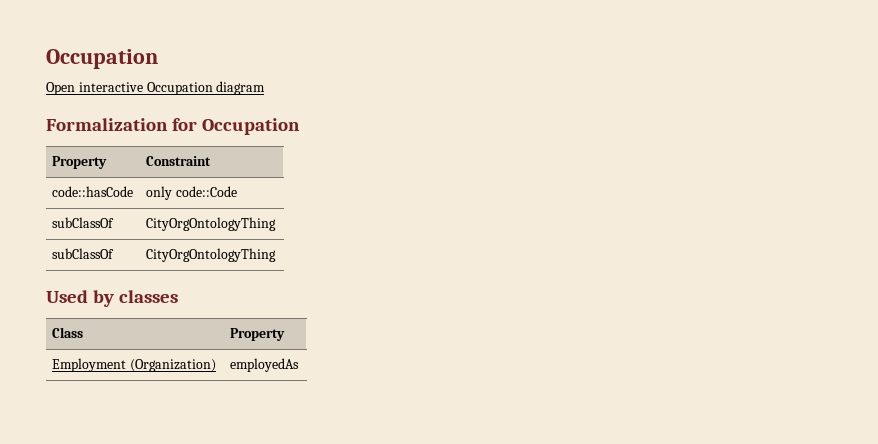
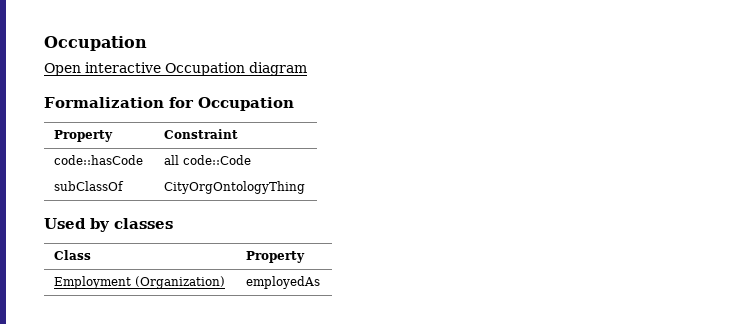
- code::hasCode | only code::Code
- subClassOf | CityOrgOntologyThing
+ code::hasCode | all code::Code

